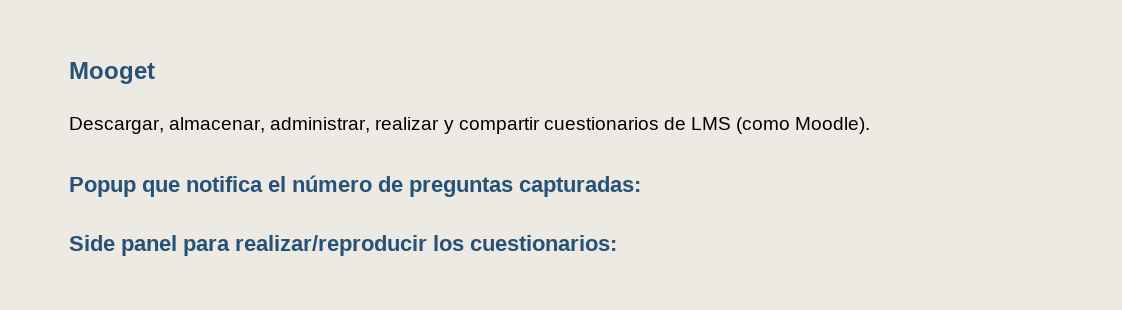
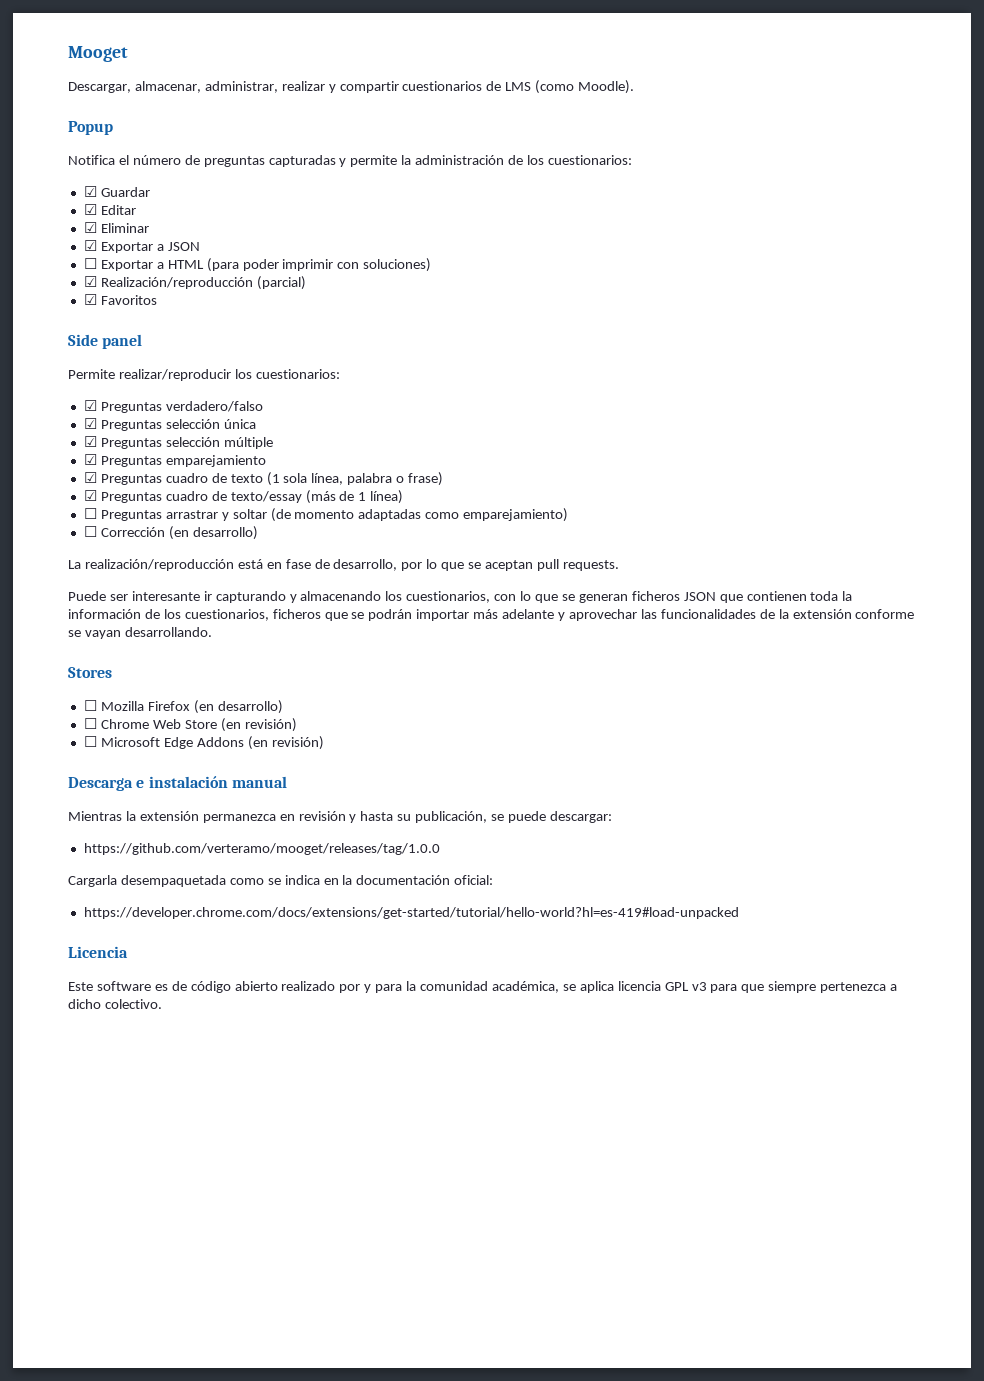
- Popup que notifica el número de preguntas capturadas:
+ Popup
+ Notifica el número de preguntas capturadas y permite la administración de los cuestionarios:
+ ☑ Guardar
+ ☑ Editar
+ ☑ Eliminar
+ ☑ Exportar a JSON
+ ☐ Exportar a HTML (para poder imprimir con soluciones)
+ ☑ Realización/reproducción (parcial)
+ ☑ Favoritos
- Side panel para realizar/reproducir los cuestionarios:
+ Side panel
+ Permite realizar/reproducir los cuestionarios:
+ ☑ Preguntas verdadero/falso
+ ☑ Preguntas selección única
+ ☑ Preguntas selección múltiple
+ ☑ Preguntas emparejamiento
+ ☑ Preguntas cuadro de texto (1 sola línea, palabra o frase)
+ ☑ Preguntas cuadro de texto/essay (más de 1 línea)
+ ☐ Preguntas arrastrar y soltar (de momento adaptadas como emparejamiento)
+ ☐ Corrección (en desarrollo)
+ La realización/reproducción está en fase de desarrollo, por lo que se aceptan pull requests.
+ Puede ser interesante ir capturando y almacenando los cuestionarios, con lo que se generan ficheros JSON que contienen toda la información de los cuestionarios, ficheros que se podrán importar más adelante y aprovechar las funcionalidades de la extensión conforme se vayan desarrollando.
+ Stores
+ ☐ Mozilla Firefox (en desarrollo)
+ ☐ Chrome Web Store (en revisión)
+ ☐ Microsoft Edge Addons (en revisión)
+ Descarga e instalación manual
+ Mientras la extensión permanezca en revisión y hasta su publicación, se puede descargar:
+ https://github.com/verteramo/mooget/releases/tag/1.0.0
+ Cargarla desempaquetada como se indica en la documentación oficial:
+ https://developer.chrome.com/docs/extensions/get-started/tutorial/hello-world?hl=es-419#load-unpacked
+ Licencia
+ Este software es de código abierto realizado por y para la comunidad académica, se aplica licencia GPL v3 para que siempre pertenezca a dicho colectivo.

